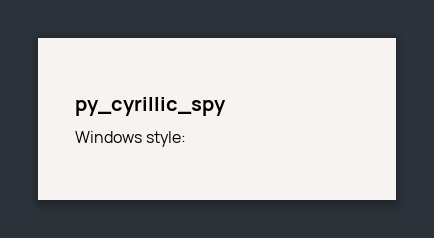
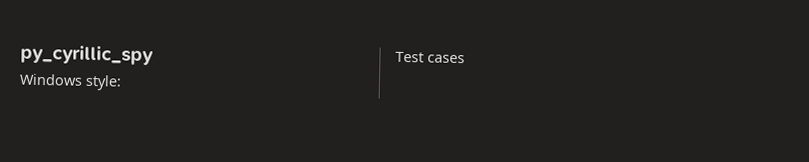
+ Test cases

